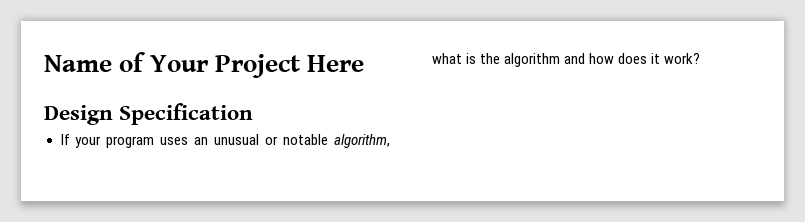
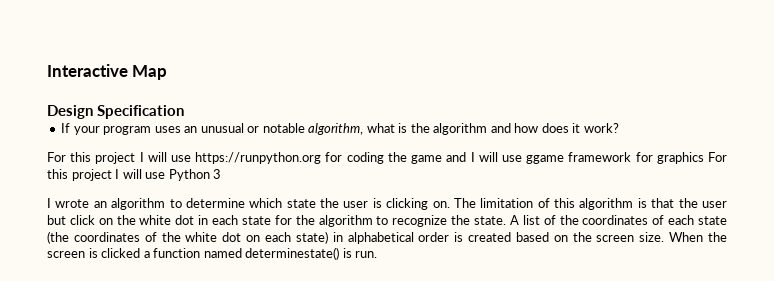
- Name of Your Project Here
+ Interactive Map
+ For this project I will use https://runpython.org for coding the game and I will use ggame framework for graphics For this project I will use Python 3
+ I wrote an algorithm to determine which state the user is clicking on. The limitation of this algorithm is that the user but click on the white dot in each state for the algorithm to recognize the state. A list of the coordinates of each state (the coordinates of the white dot on each state) in alphabetical order is created based on the screen size. When the screen is clicked a function named determinestate() is run.

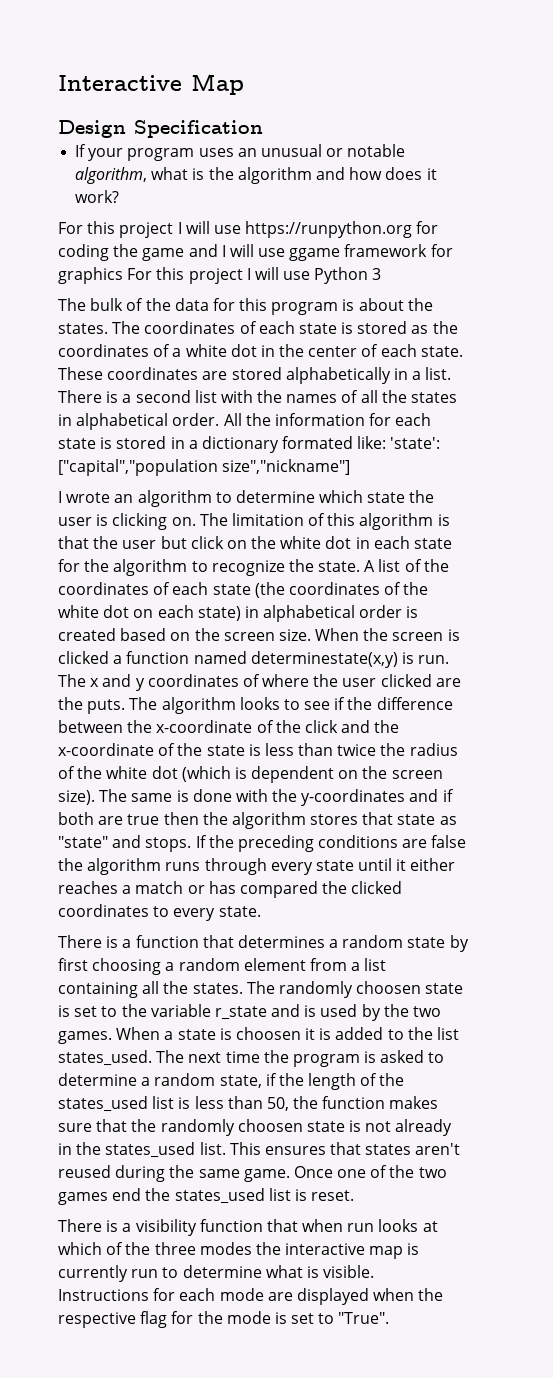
+ The bulk of the data for this program is about the states. The coordinates of each state is stored as the coordinates of a white dot in the center of each state. These coordinates are stored alphabetically in a list. There is a second list with the names of all the states in alphabetical order. All the information for each state is stored in a dictionary formated like: 'state': ["capital","population size","nickname"]
- When the screen is clicked a function named determinestate() is run.
+ When the screen is clicked a function named determinestate(x,y) is run.
+ The x and y coordinates of where the user clicked are the puts. The algorithm looks to see if the difference between the x-coordinate of the click and the x-coordinate of the state is less than twice the radius of the white dot (which is dependent on the screen size). The same is done with the y-coordinates and if both are true then the algorithm stores that state as "state" and stops. If the preceding conditions are false the algorithm runs through every state until it either reaches a match or has compared the clicked coordinates to every state.
+ There is a function that determines a random state by first choosing a random element from a list containing all the states. The randomly choosen state is set to the variable r_state and is used by the two games. When a state is choosen it is added to the list states_used. The next time the program is asked to determine a random state, if the length of the states_used list is less than 50, the function makes sure that the randomly choosen state is not already in the states_used list. This ensures that states aren't reused during the same game. Once one of the two games end the states_used list is reset.
+ There is a visibility function that when run looks at which of the three modes the interactive map is currently run to determine what is visible. Instructions for each mode are displayed when the respective flag for the mode is set to "True".

